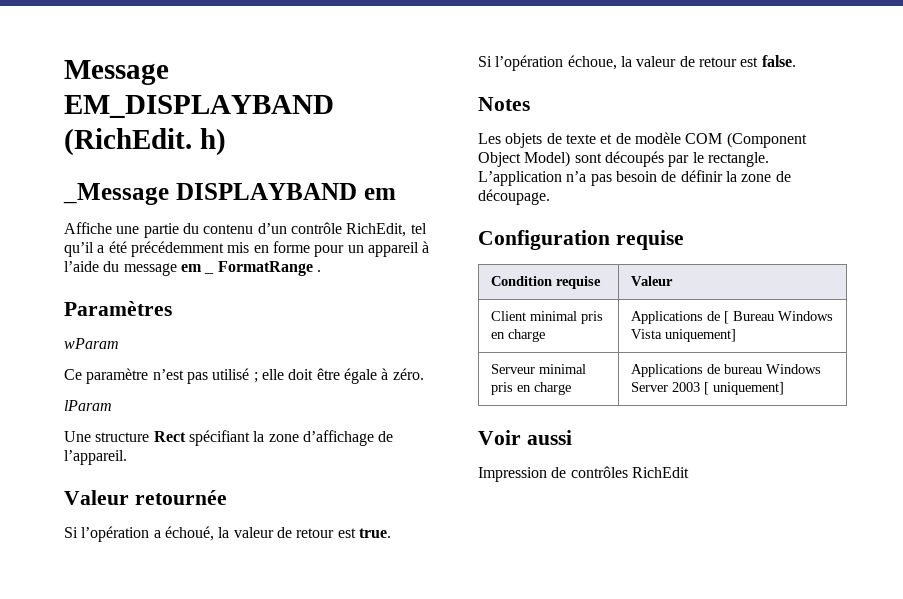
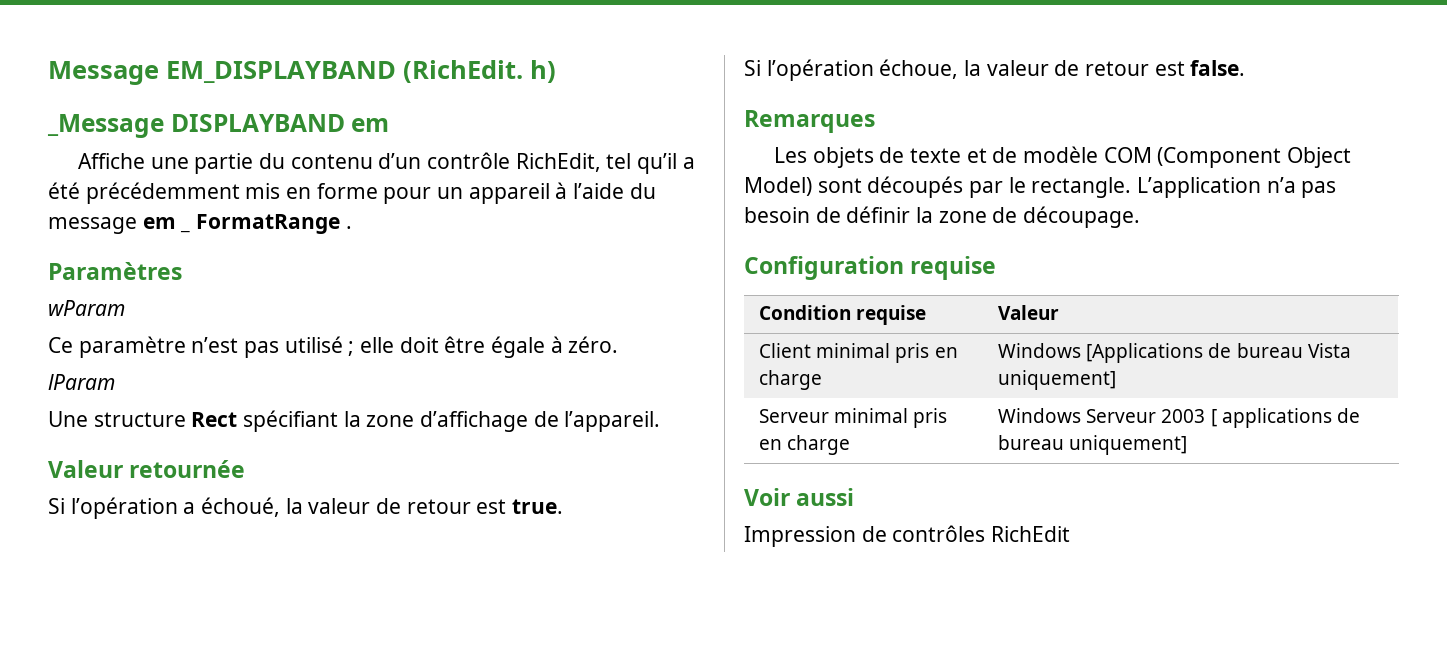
- Notes
+ Remarques
- Client minimal pris en charge | Applications de [ Bureau Windows Vista uniquement]
+ Client minimal pris en charge | Windows [Applications de bureau Vista uniquement]
- Serveur minimal pris en charge | Applications de bureau Windows Server 2003 [ uniquement]
+ Serveur minimal pris en charge | Windows Serveur 2003 [ applications de bureau uniquement]

